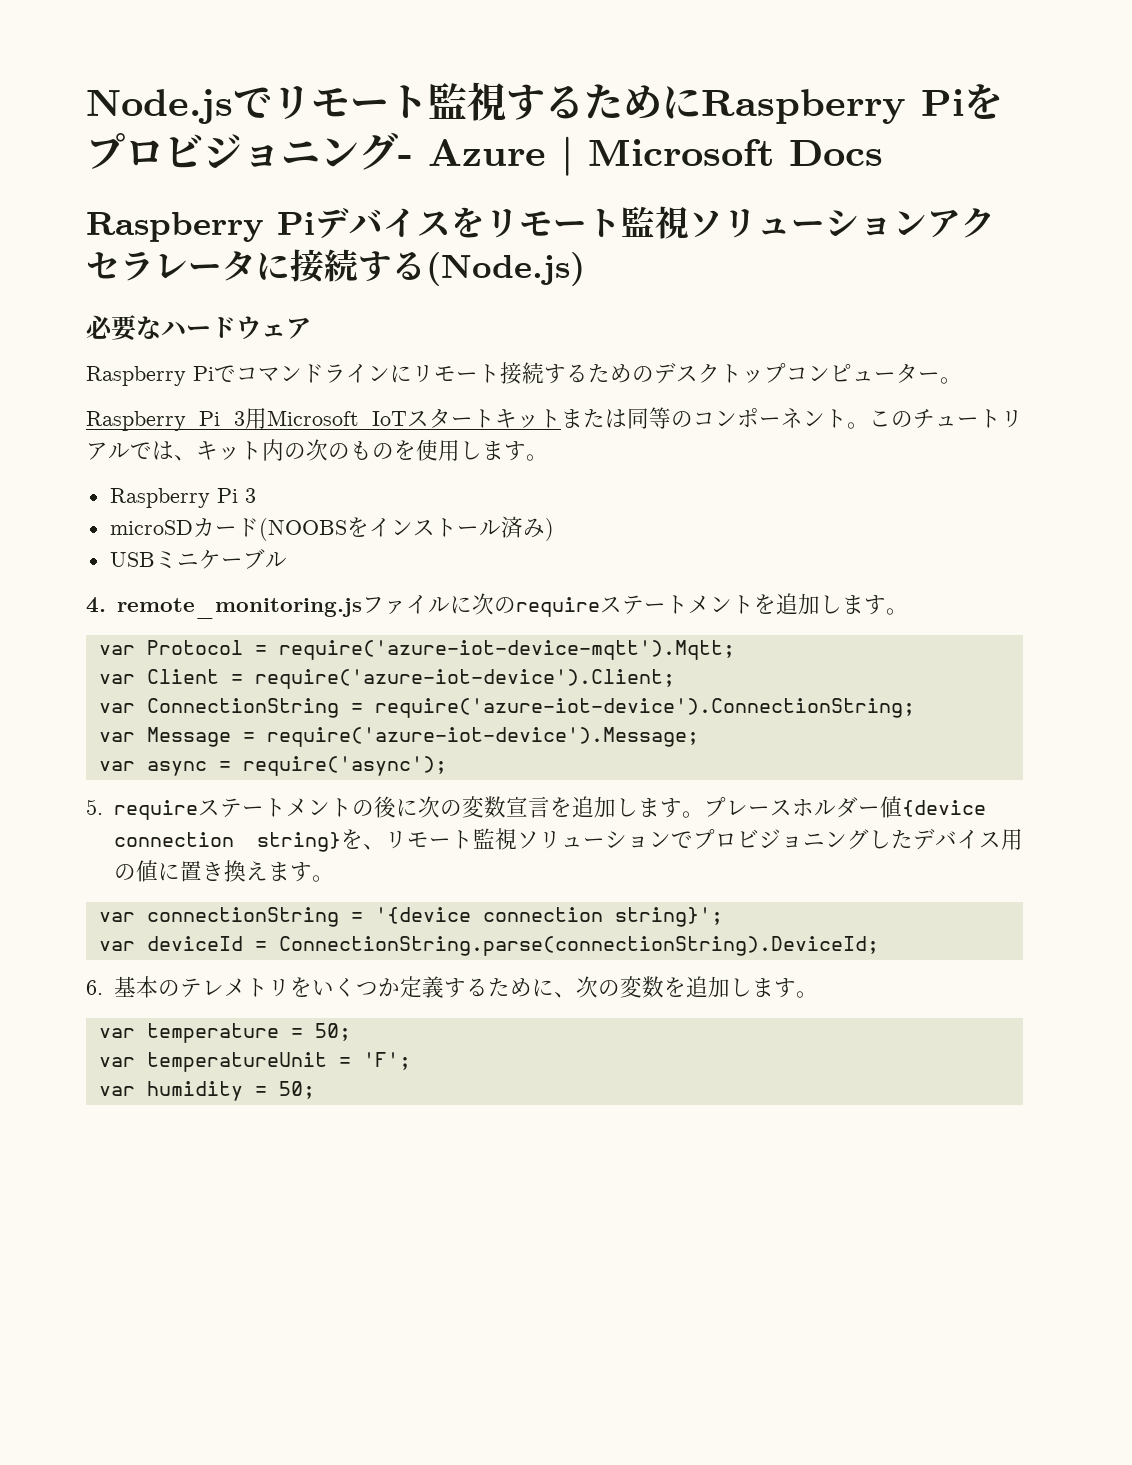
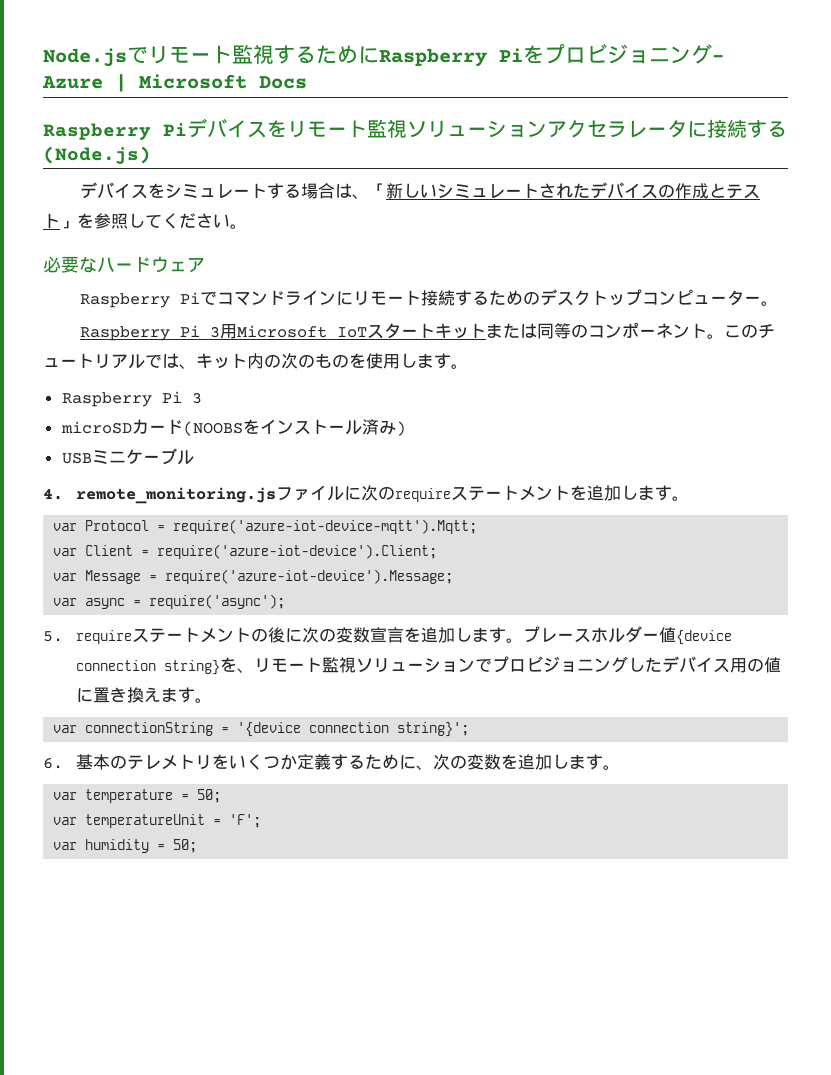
+ デバイスをシミュレートする場合は、「新しいシミュレートされたデバイスの作成とテスト」を参照してください。
- var ConnectionString = require('azure-iot-device').ConnectionString;
- var deviceId = ConnectionString.parse(connectionString).DeviceId;

